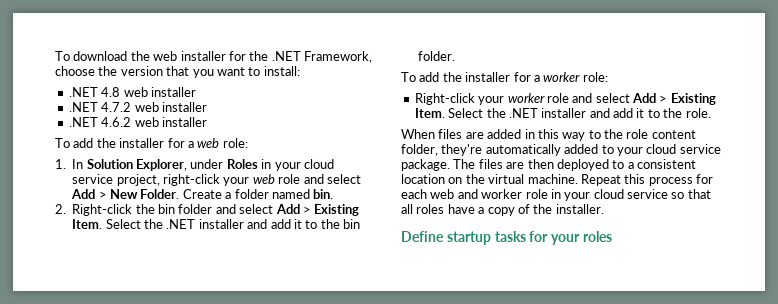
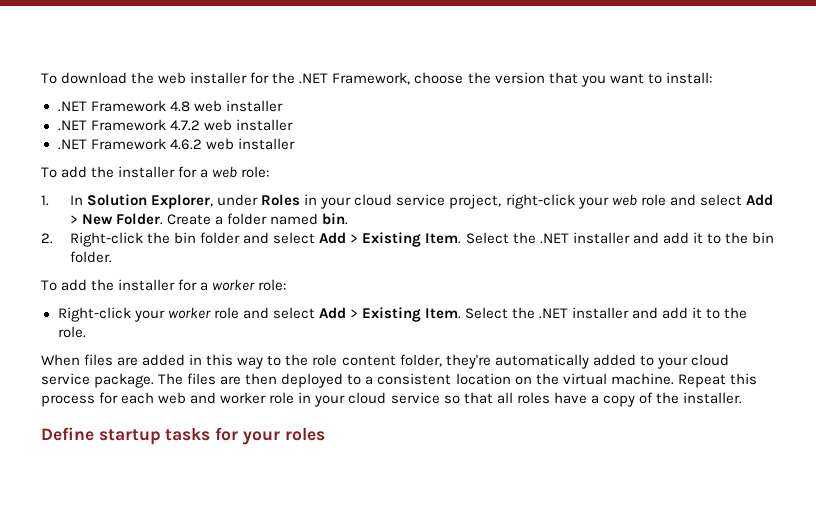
- .NET 4.8 web installer
+ .NET Framework 4.8 web installer
- .NET 4.7.2 web installer
+ .NET Framework 4.7.2 web installer
- .NET 4.6.2 web installer
+ .NET Framework 4.6.2 web installer

